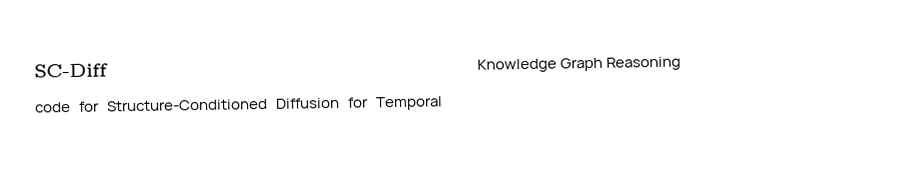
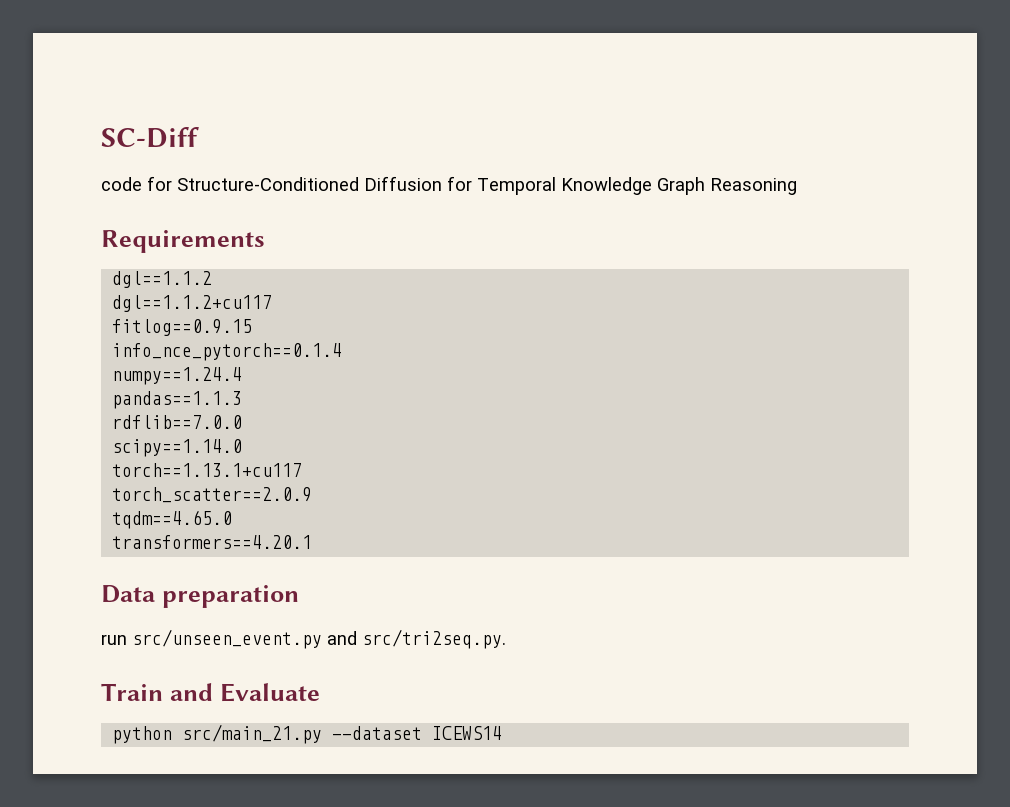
+ Requirements
+ dgl==1.1.2
+ dgl==1.1.2+cu117
+ fitlog==0.9.15
+ info_nce_pytorch==0.1.4
+ numpy==1.24.4
+ pandas==1.1.3
+ rdflib==7.0.0
+ scipy==1.14.0
+ torch==1.13.1+cu117
+ torch_scatter==2.0.9
+ tqdm==4.65.0
+ transformers==4.20.1
+ Data preparation
+ run src/unseen_event.py and src/tri2seq.py.
+ Train and Evaluate
+ python src/main_21.py --dataset ICEWS14

